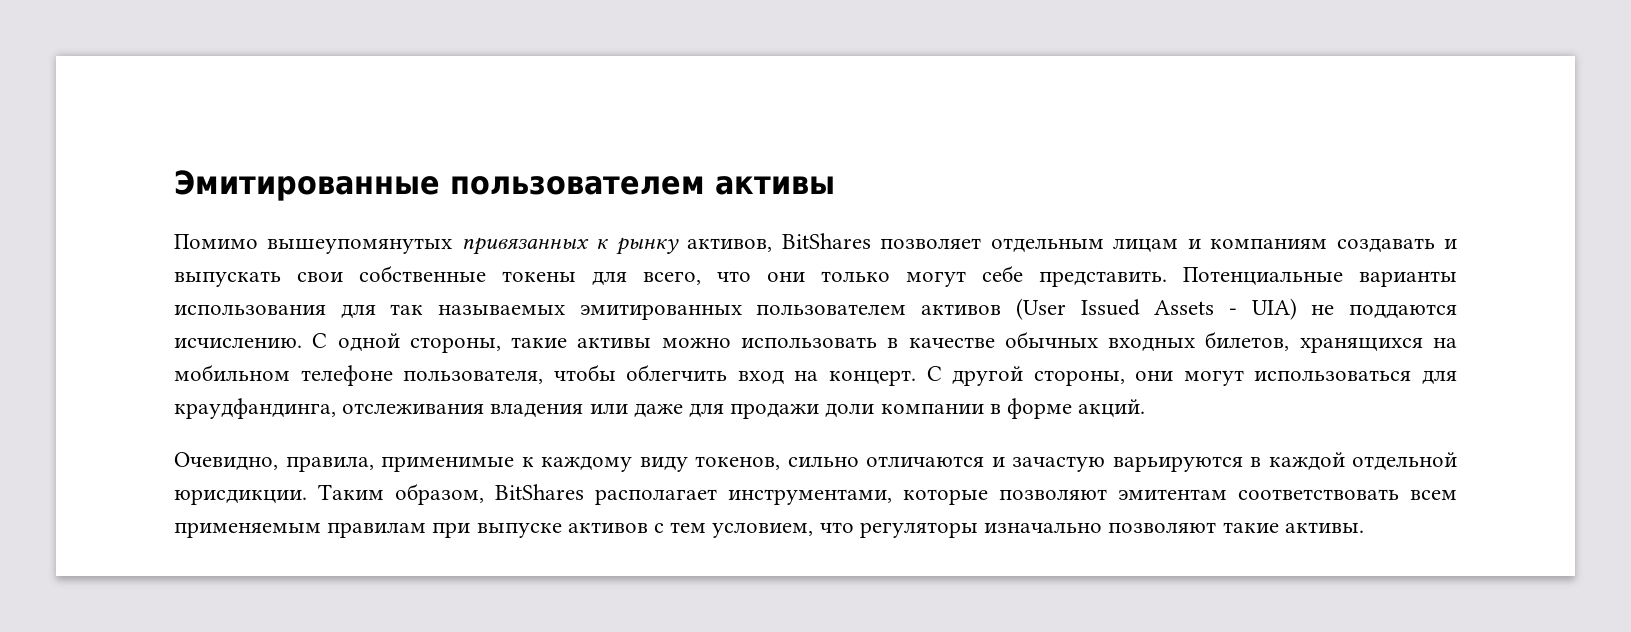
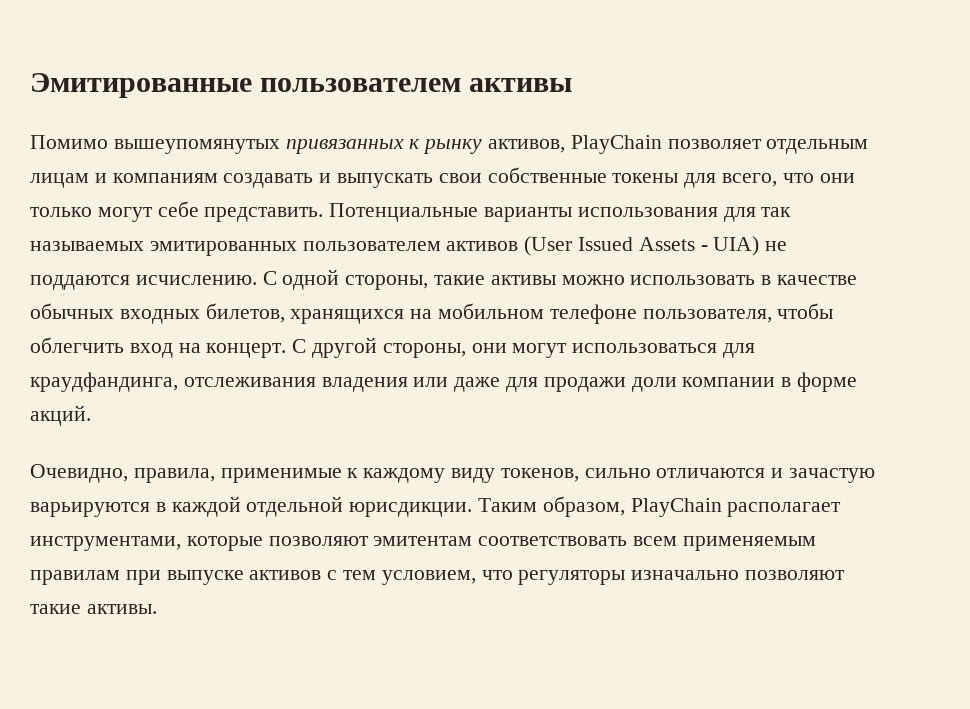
- Помимо вышеупомянутых привязанных к рынку активов, BitShares позволяет отдельным лицам и компаниям создавать и выпускать свои собственные токены для всего, что они только могут себе представить.
+ Помимо вышеупомянутых привязанных к рынку активов, PlayChain позволяет отдельным лицам и компаниям создавать и выпускать свои собственные токены для всего, что они только могут себе представить.
- Таким образом, BitShares располагает инструментами, которые позволяют эмитентам соответствовать всем применяемым правилам при выпуске активов с тем условием, что регуляторы изначально позволяют такие активы.
+ Таким образом, PlayChain располагает инструментами, которые позволяют эмитентам соответствовать всем применяемым правилам при выпуске активов с тем условием, что регуляторы изначально позволяют такие активы.

